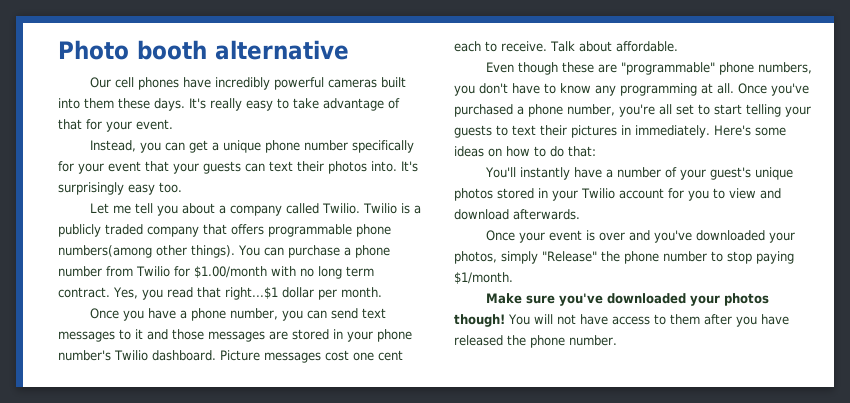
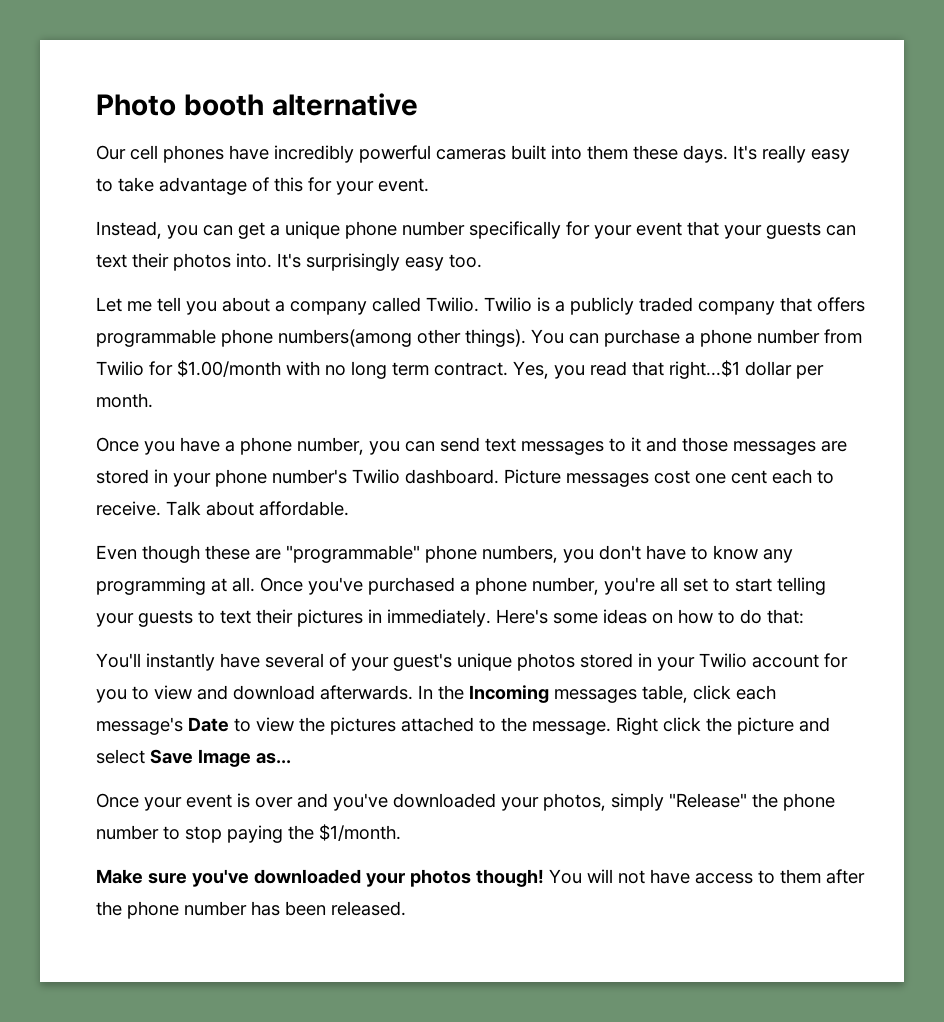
- It's really easy to take advantage of that for your event.
+ It's really easy to take advantage of this for your event.
- You'll instantly have a number of your guest's unique photos stored in your Twilio account for you to view and download afterwards.
+ You'll instantly have several of your guest's unique photos stored in your Twilio account for you to view and download afterwards. In the Incoming messages table, click each message's Date to view the pictures attached to the message. Right click the picture and select Save Image as...
- Once your event is over and you've downloaded your photos, simply "Release" the phone number to stop paying $1/month.
+ Once your event is over and you've downloaded your photos, simply "Release" the phone number to stop paying the $1/month.
- You will not have access to them after you have released the phone number.
+ You will not have access to them after the phone number has been released.

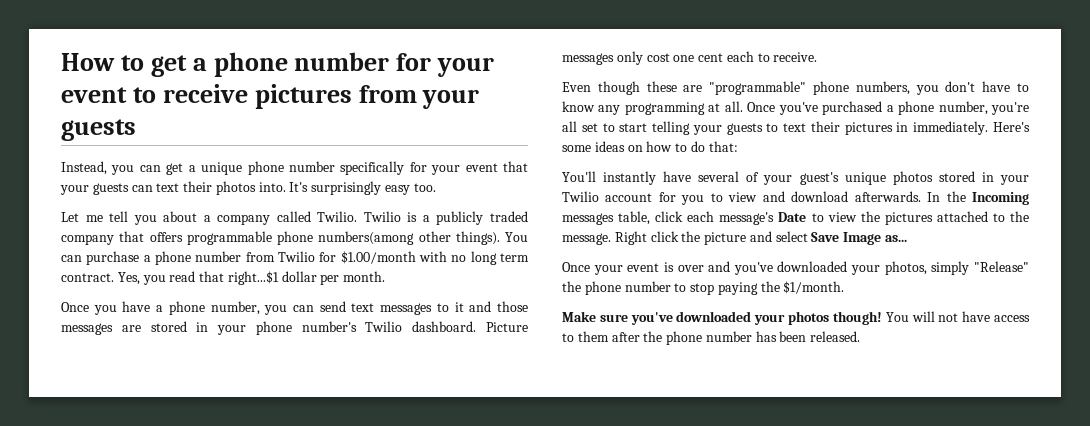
- Photo booth alternative
- Our cell phones have incredibly powerful cameras built into them these days. It's really easy to take advantage of this for your event.
+ How to get a phone number for your event to receive pictures from your guests
- Picture messages cost one cent each to receive. Talk about affordable.
+ Picture messages only cost one cent each to receive.

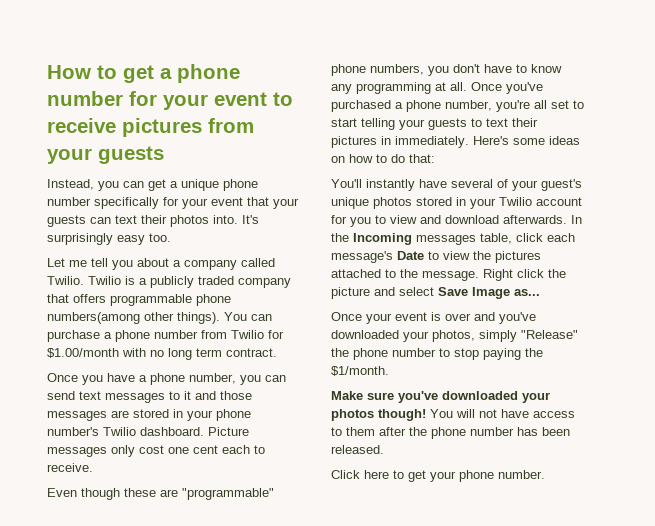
- Yes, you read that right...$1 dollar per month.
+ Click here to get your phone number.

